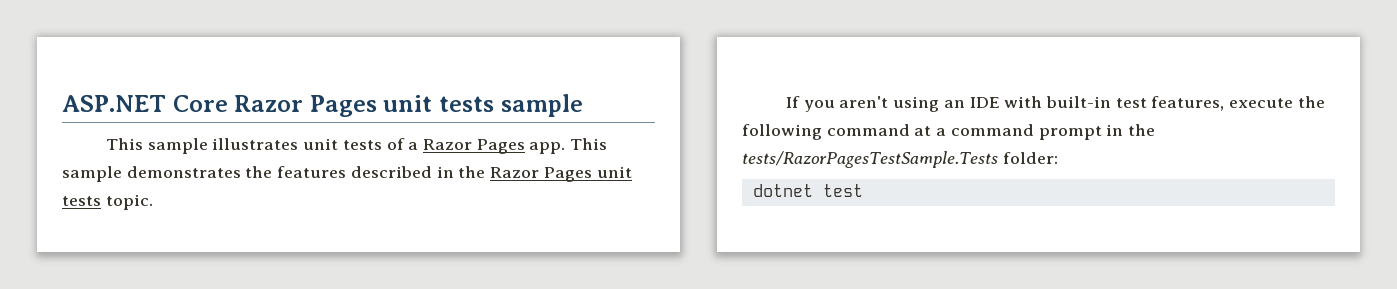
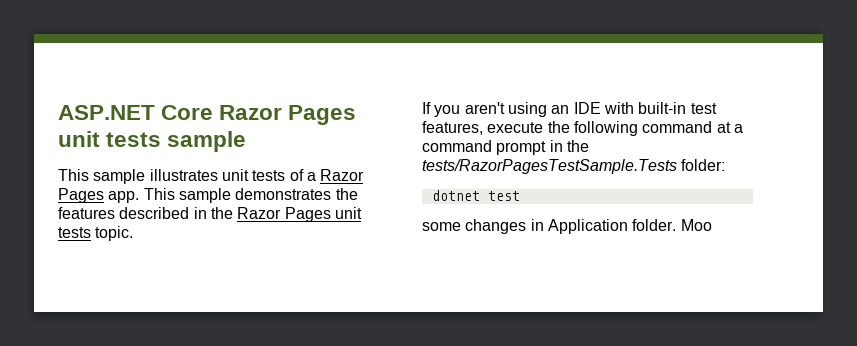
+ some changes in Application folder. Moo

